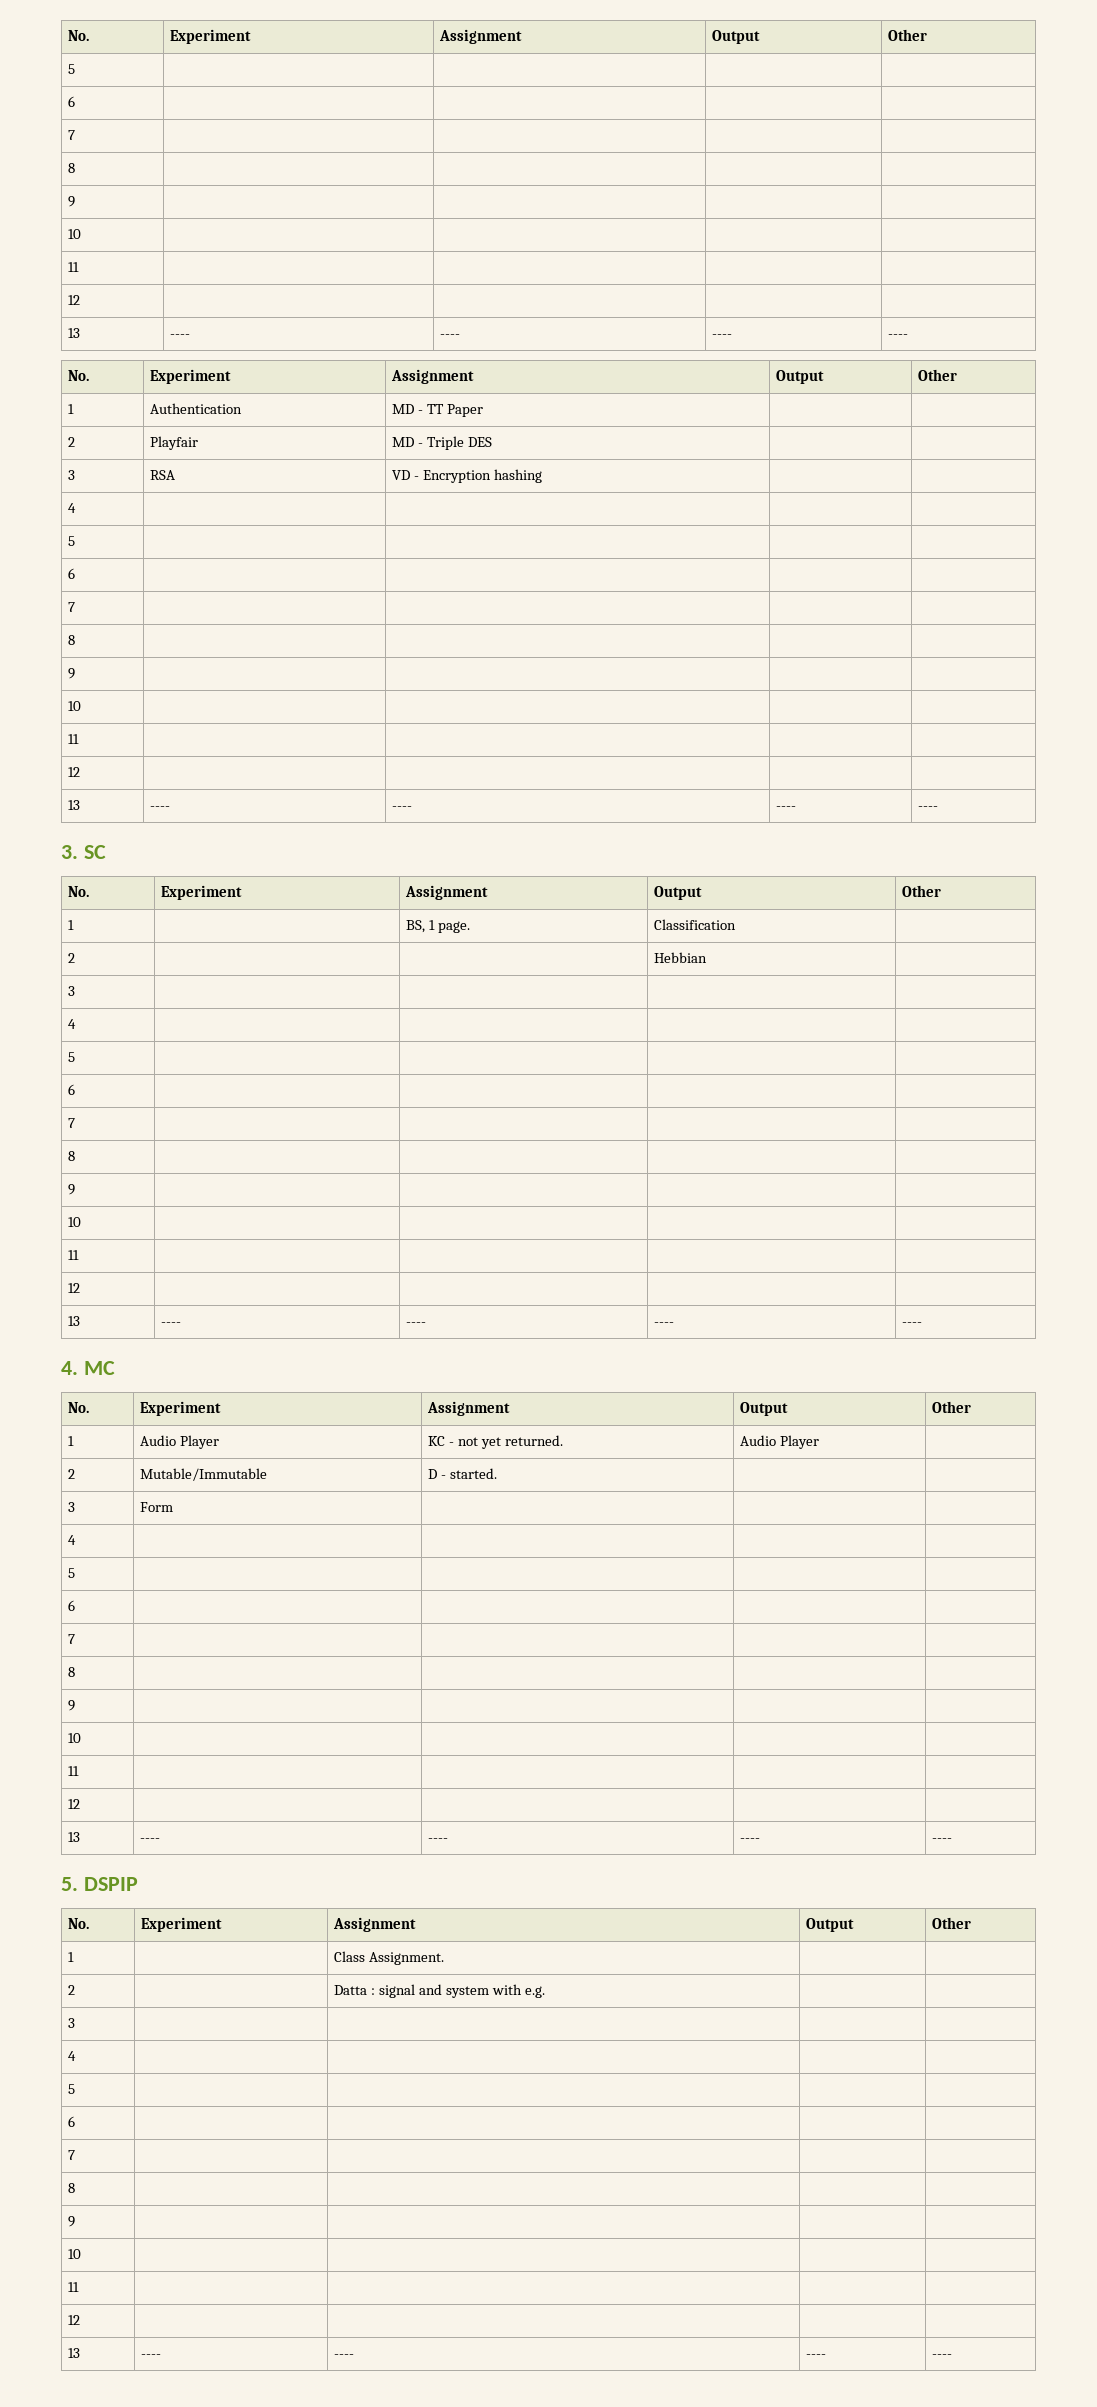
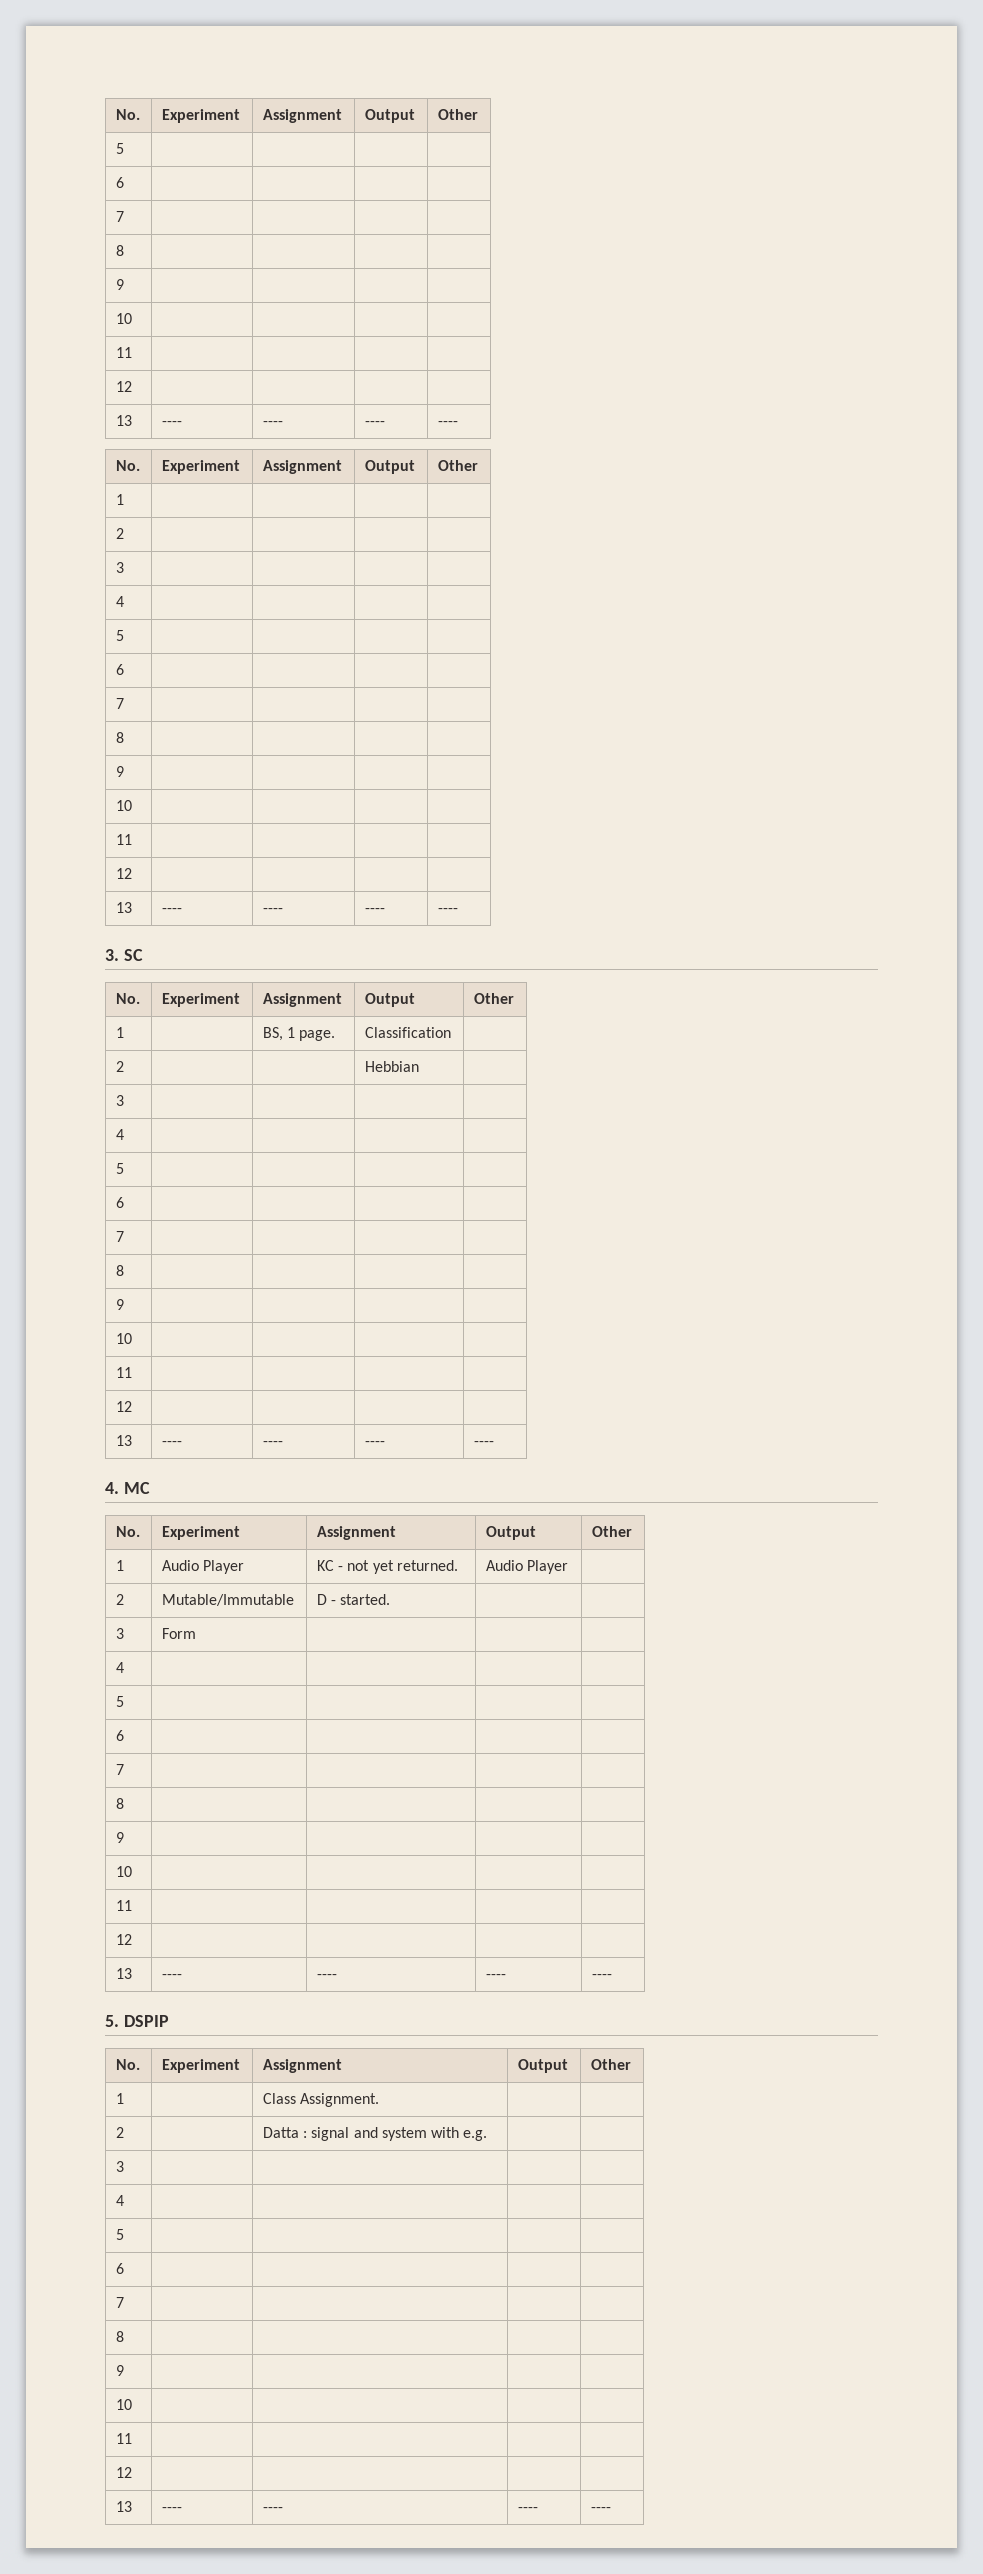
- 1 | Authentication | MD - TT Paper | |
- 2 | Playfair | MD - Triple DES | |
- 3 | RSA | VD - Encryption hashing | |
+ 1 | | | |
+ 2 | | | |
+ 3 | | | |

